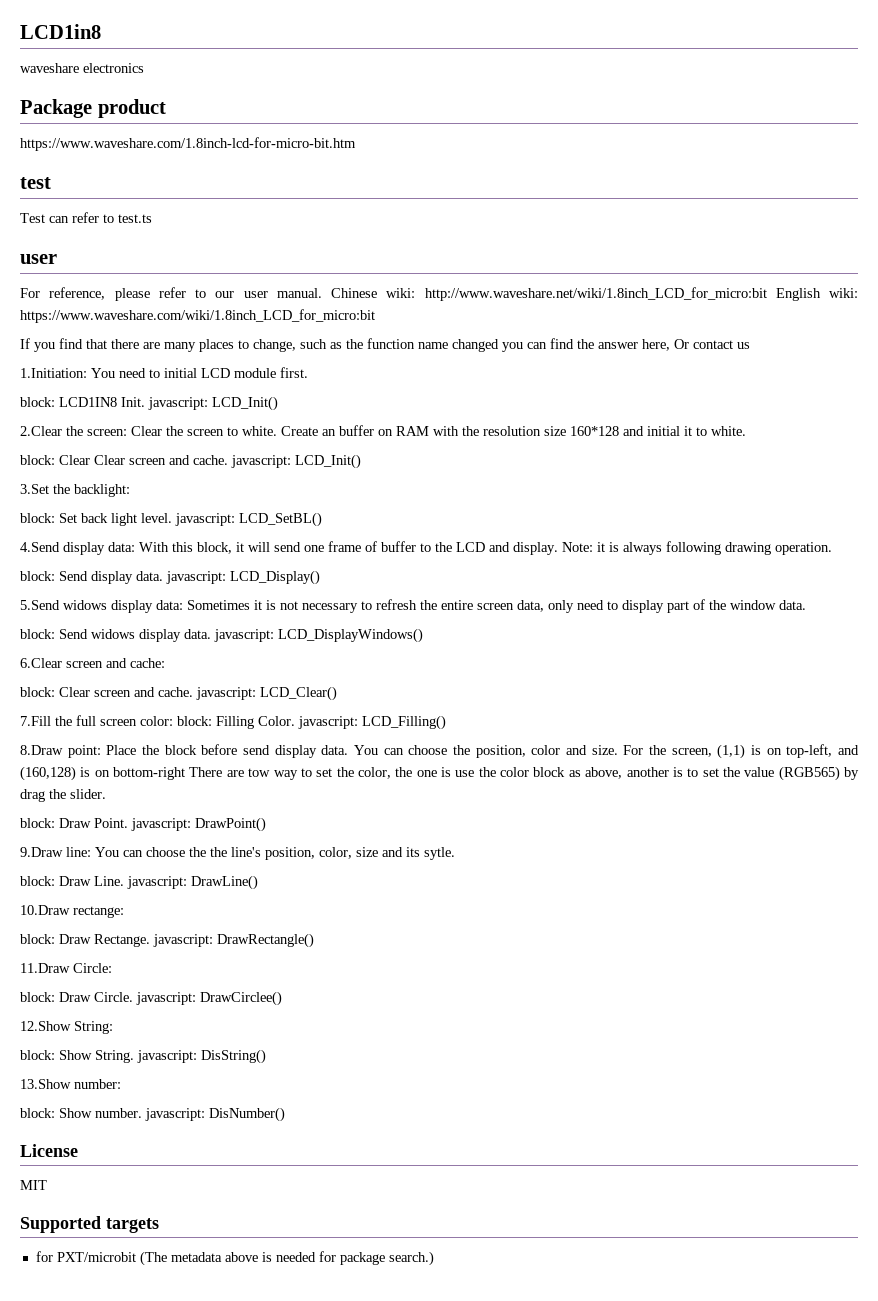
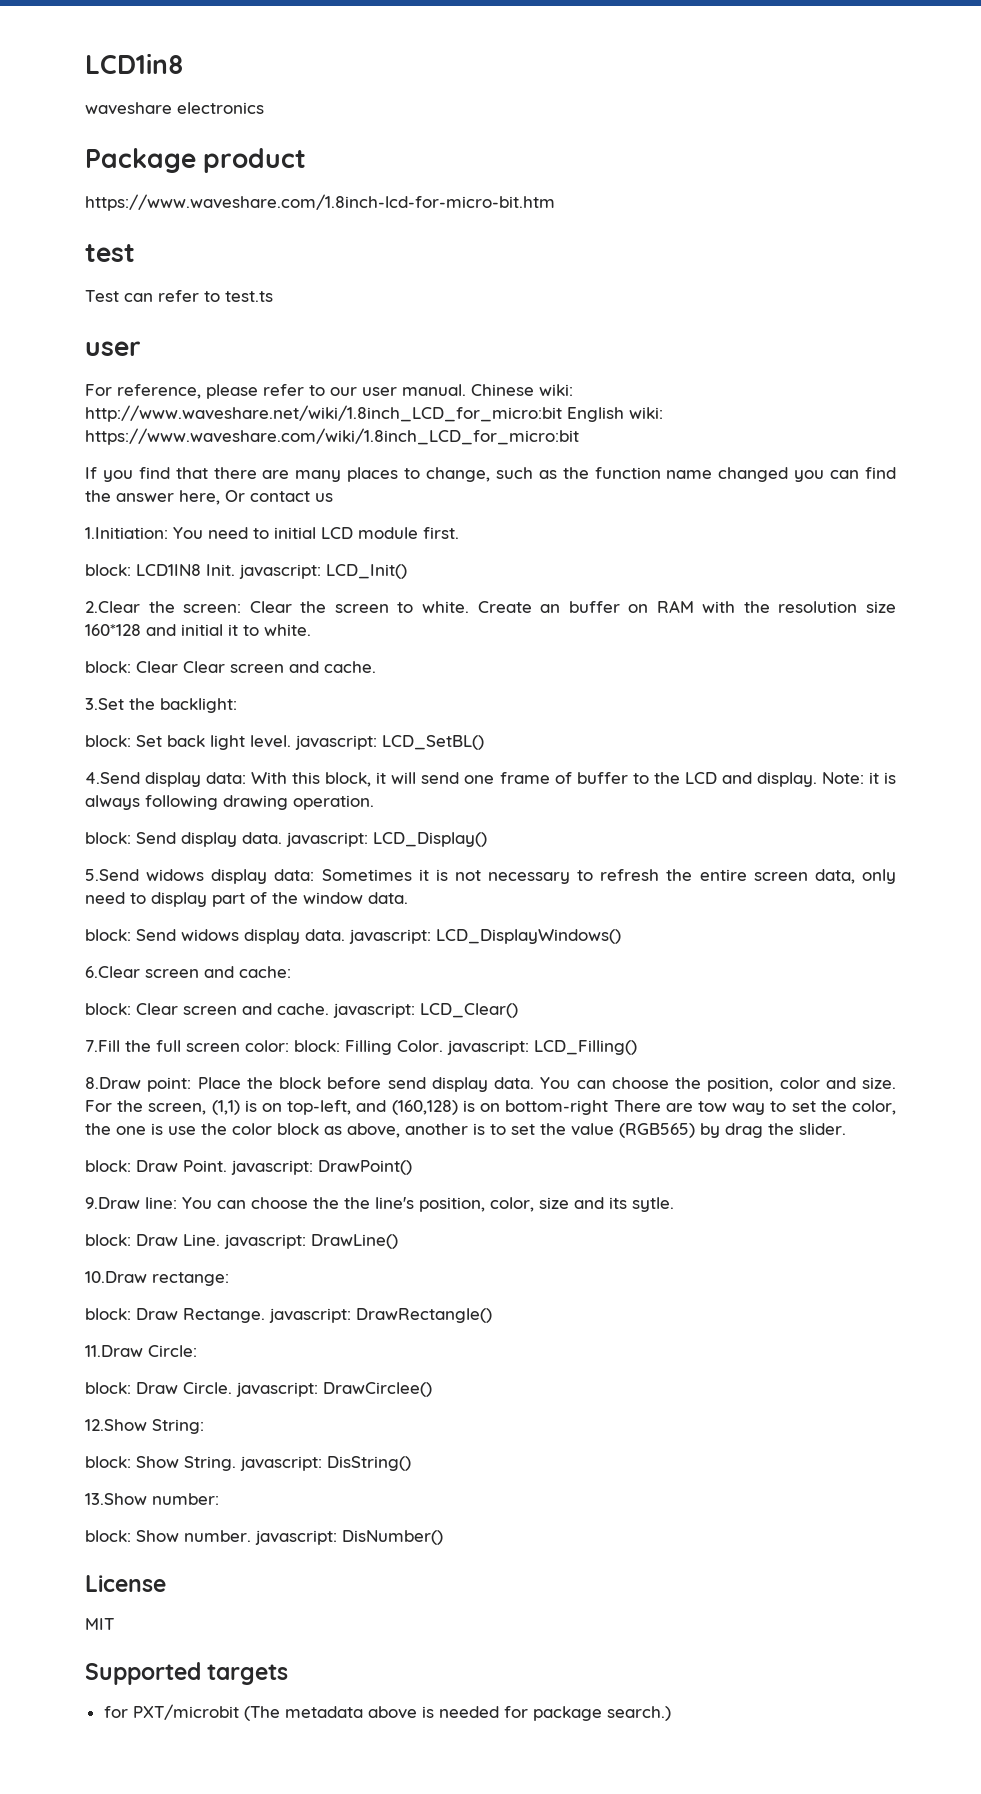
- block: Clear Clear screen and cache. javascript: LCD_Init()
+ block: Clear Clear screen and cache.

